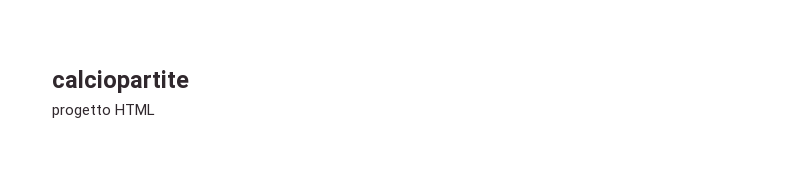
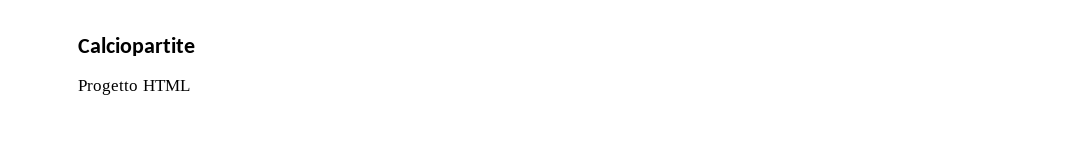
- calciopartite
- progetto HTML
+ Calciopartite
+ Progetto HTML

